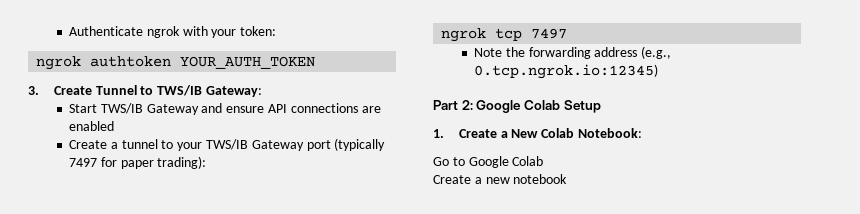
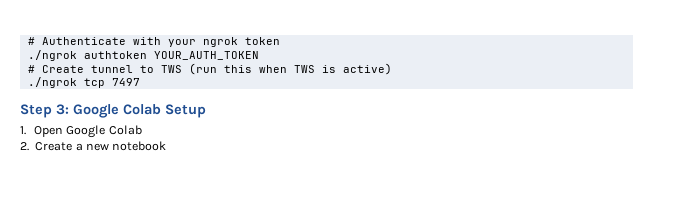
- Authenticate ngrok with your token:
- ngrok authtoken YOUR_AUTH_TOKEN
- 3. Create Tunnel to TWS/IB Gateway:
- Start TWS/IB Gateway and ensure API connections are enabled
- Create a tunnel to your TWS/IB Gateway port (typically 7497 for paper trading):
- ngrok tcp 7497
- Note the forwarding address (e.g., 0.tcp.ngrok.io:12345)
- Part 2: Google Colab Setup
- 1. Create a New Colab Notebook:
- Go to Google Colab
+ # Authenticate with your ngrok token
+ ./ngrok authtoken YOUR_AUTH_TOKEN
+ # Create tunnel to TWS (run this when TWS is active)
+ ./ngrok tcp 7497
+ Step 3: Google Colab Setup
+ 1. Open Google Colab
- Create a new notebook
+ 2. Create a new notebook

